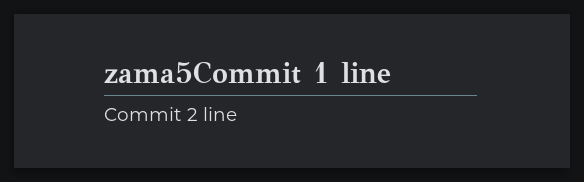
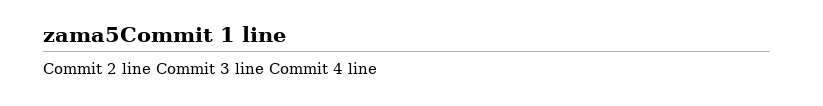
- Commit 2 line
+ Commit 2 line Commit 3 line Commit 4 line

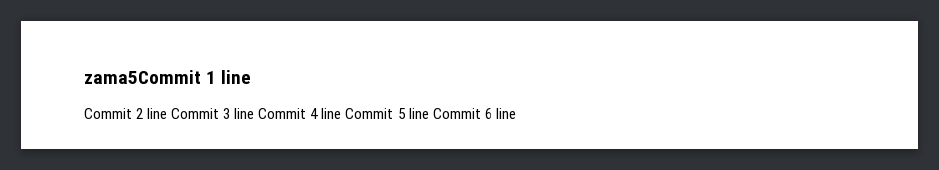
- Commit 2 line Commit 3 line Commit 4 line
+ Commit 2 line Commit 3 line Commit 4 line Commit 5 line Commit 6 line

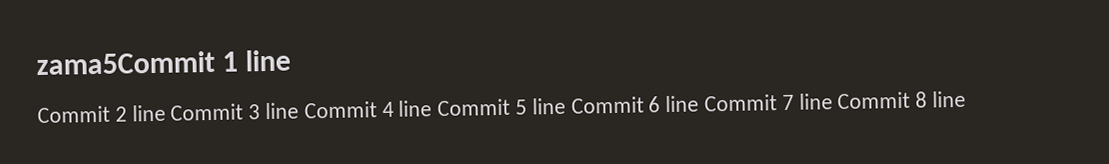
- Commit 2 line Commit 3 line Commit 4 line Commit 5 line Commit 6 line
+ Commit 2 line Commit 3 line Commit 4 line Commit 5 line Commit 6 line Commit 7 line Commit 8 line

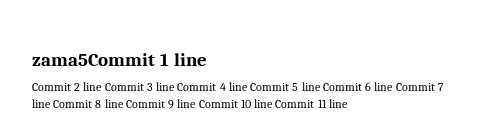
- Commit 2 line Commit 3 line Commit 4 line Commit 5 line Commit 6 line Commit 7 line Commit 8 line
+ Commit 2 line Commit 3 line Commit 4 line Commit 5 line Commit 6 line Commit 7 line Commit 8 line Commit 9 line Commit 10 line Commit 11 line

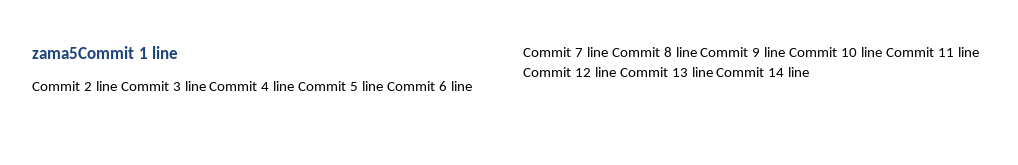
- Commit 2 line Commit 3 line Commit 4 line Commit 5 line Commit 6 line Commit 7 line Commit 8 line Commit 9 line Commit 10 line Commit 11 line
+ Commit 2 line Commit 3 line Commit 4 line Commit 5 line Commit 6 line Commit 7 line Commit 8 line Commit 9 line Commit 10 line Commit 11 line Commit 12 line Commit 13 line Commit 14 line

